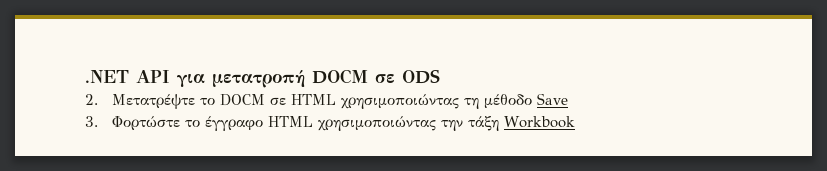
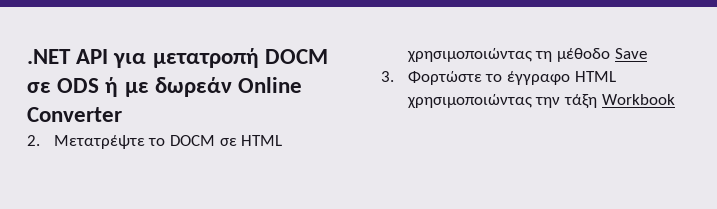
- .NET API για μετατροπή DOCM σε ODS
+ .NET API για μετατροπή DOCM σε ODS ή με δωρεάν Online Converter

